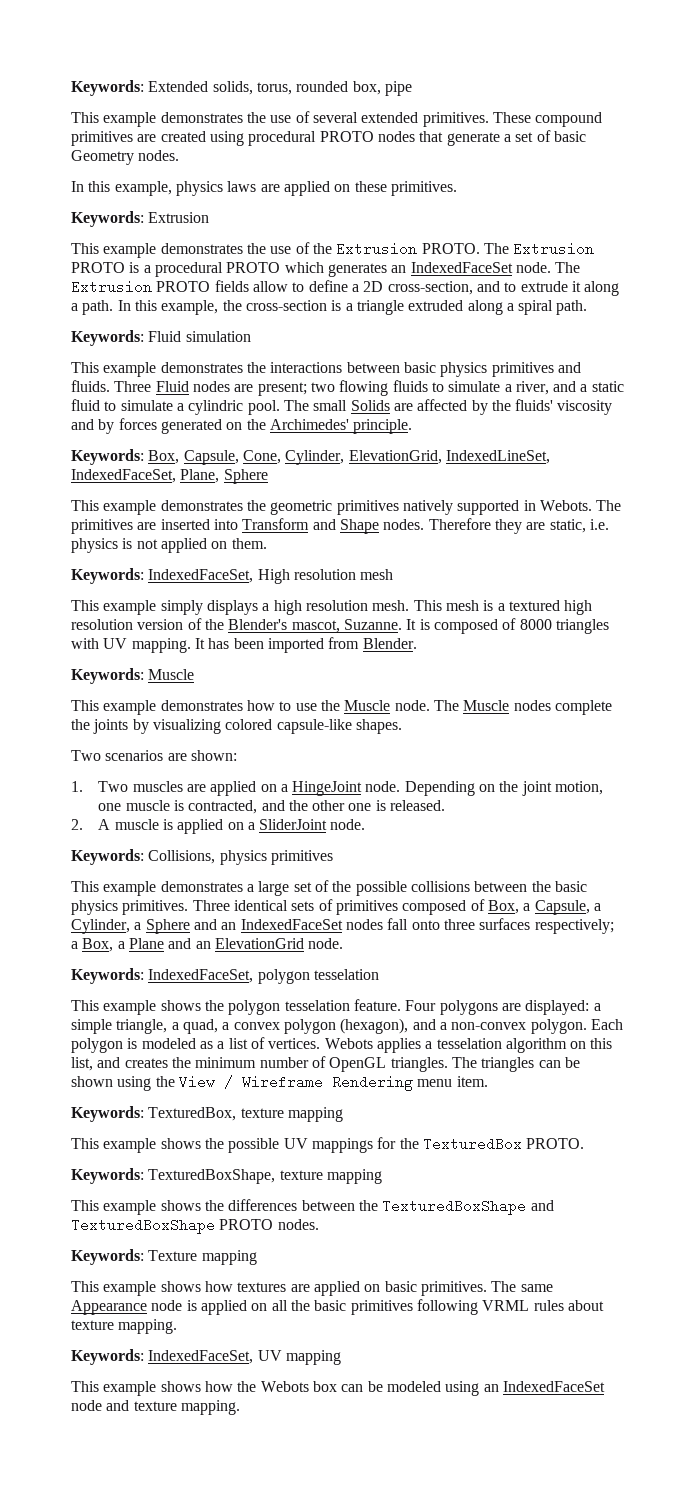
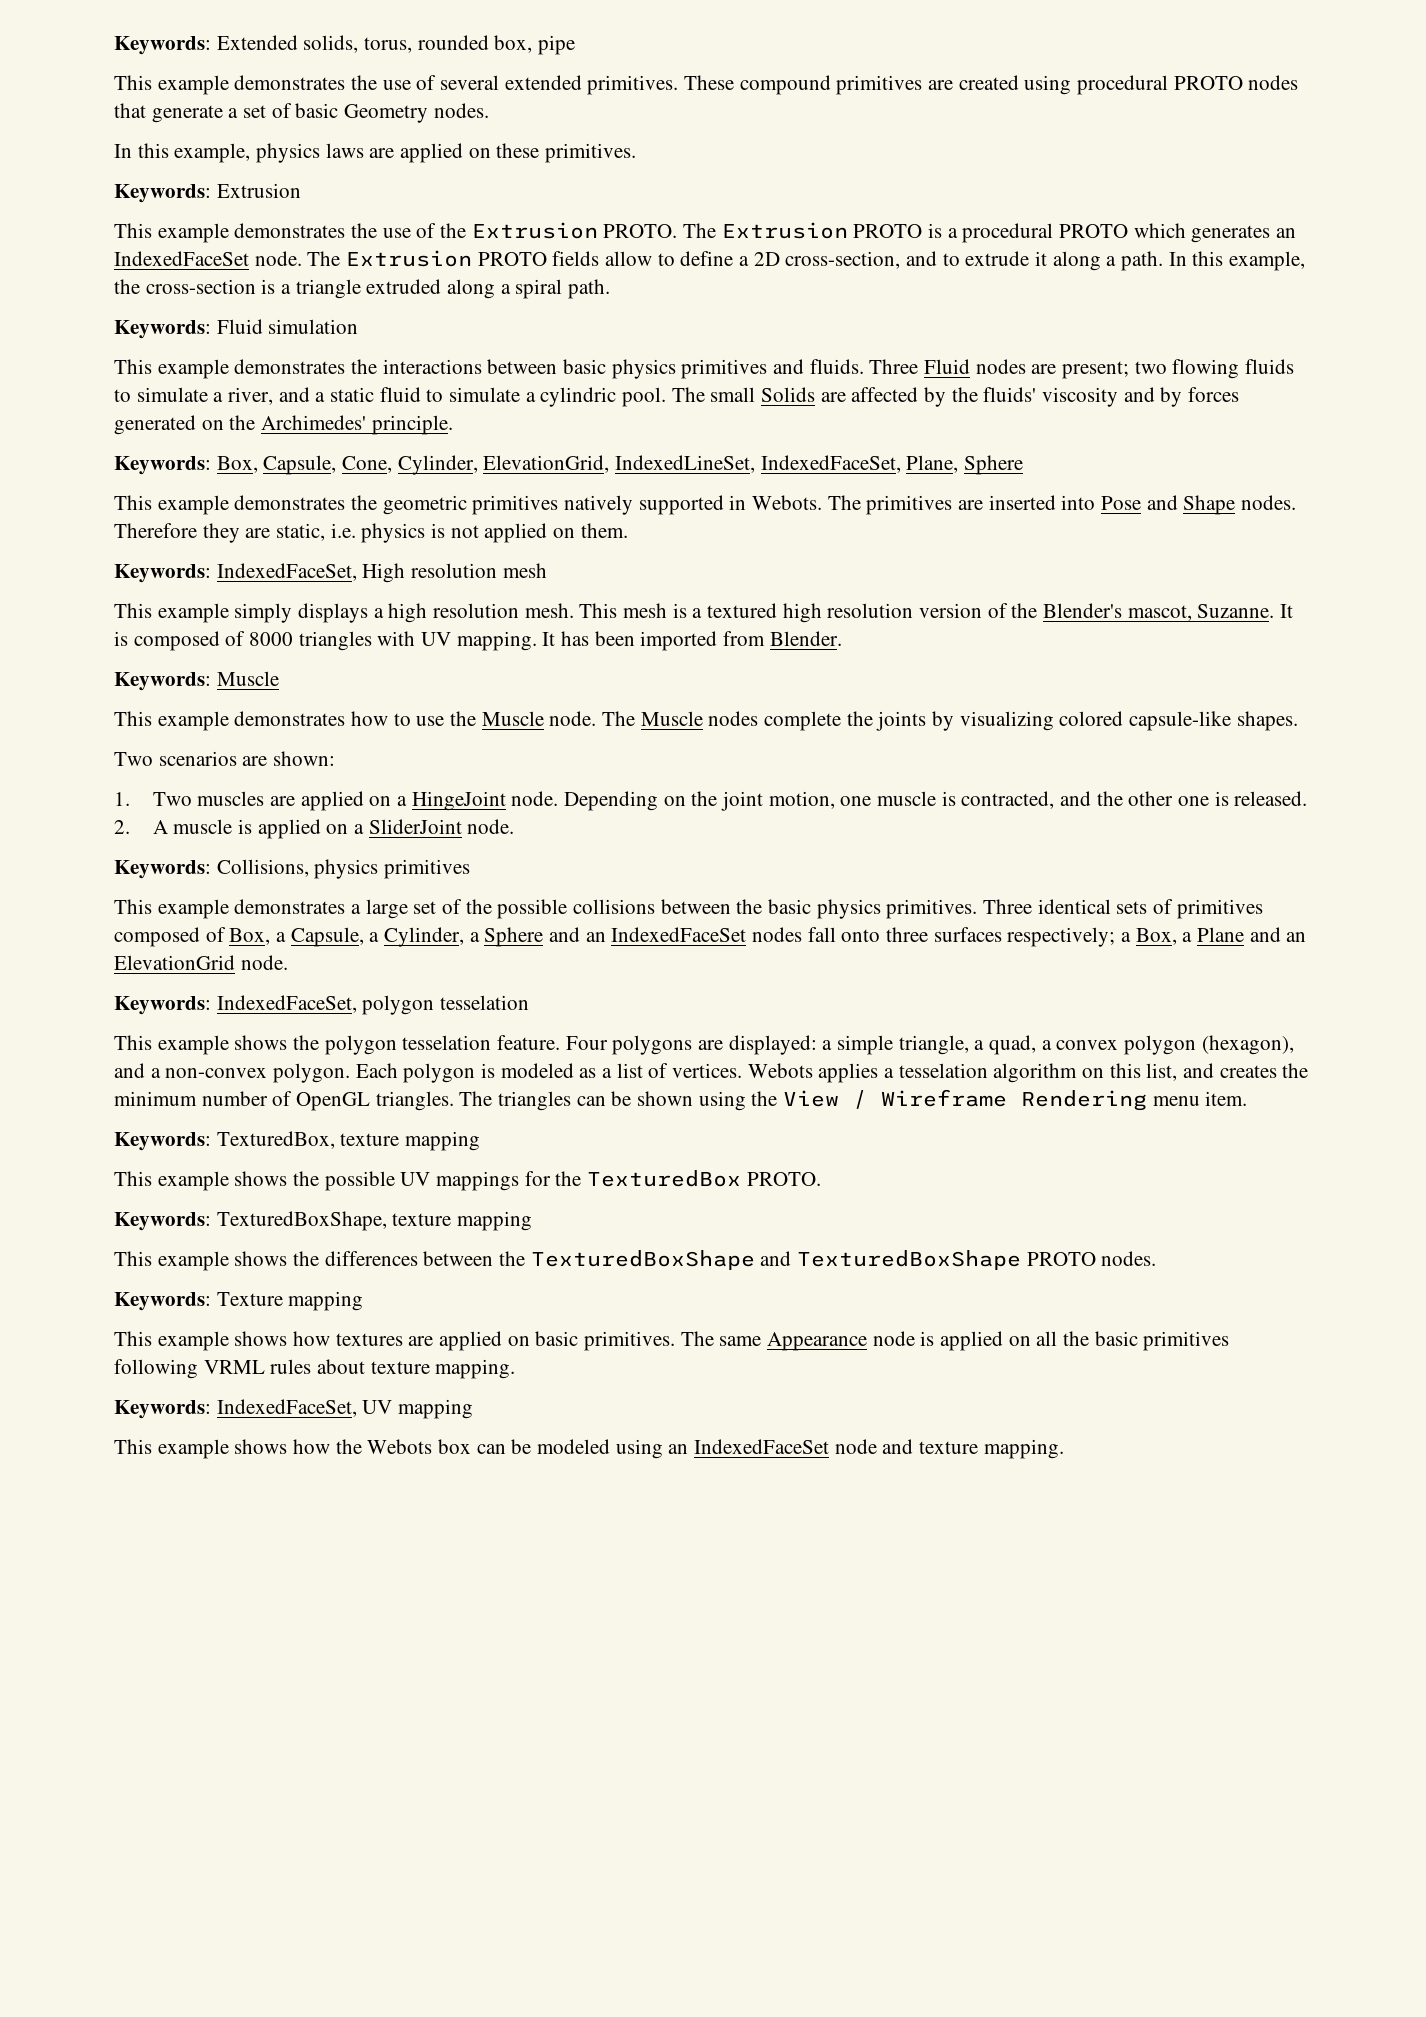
- The primitives are inserted into Transform and Shape nodes.
+ The primitives are inserted into Pose and Shape nodes.

